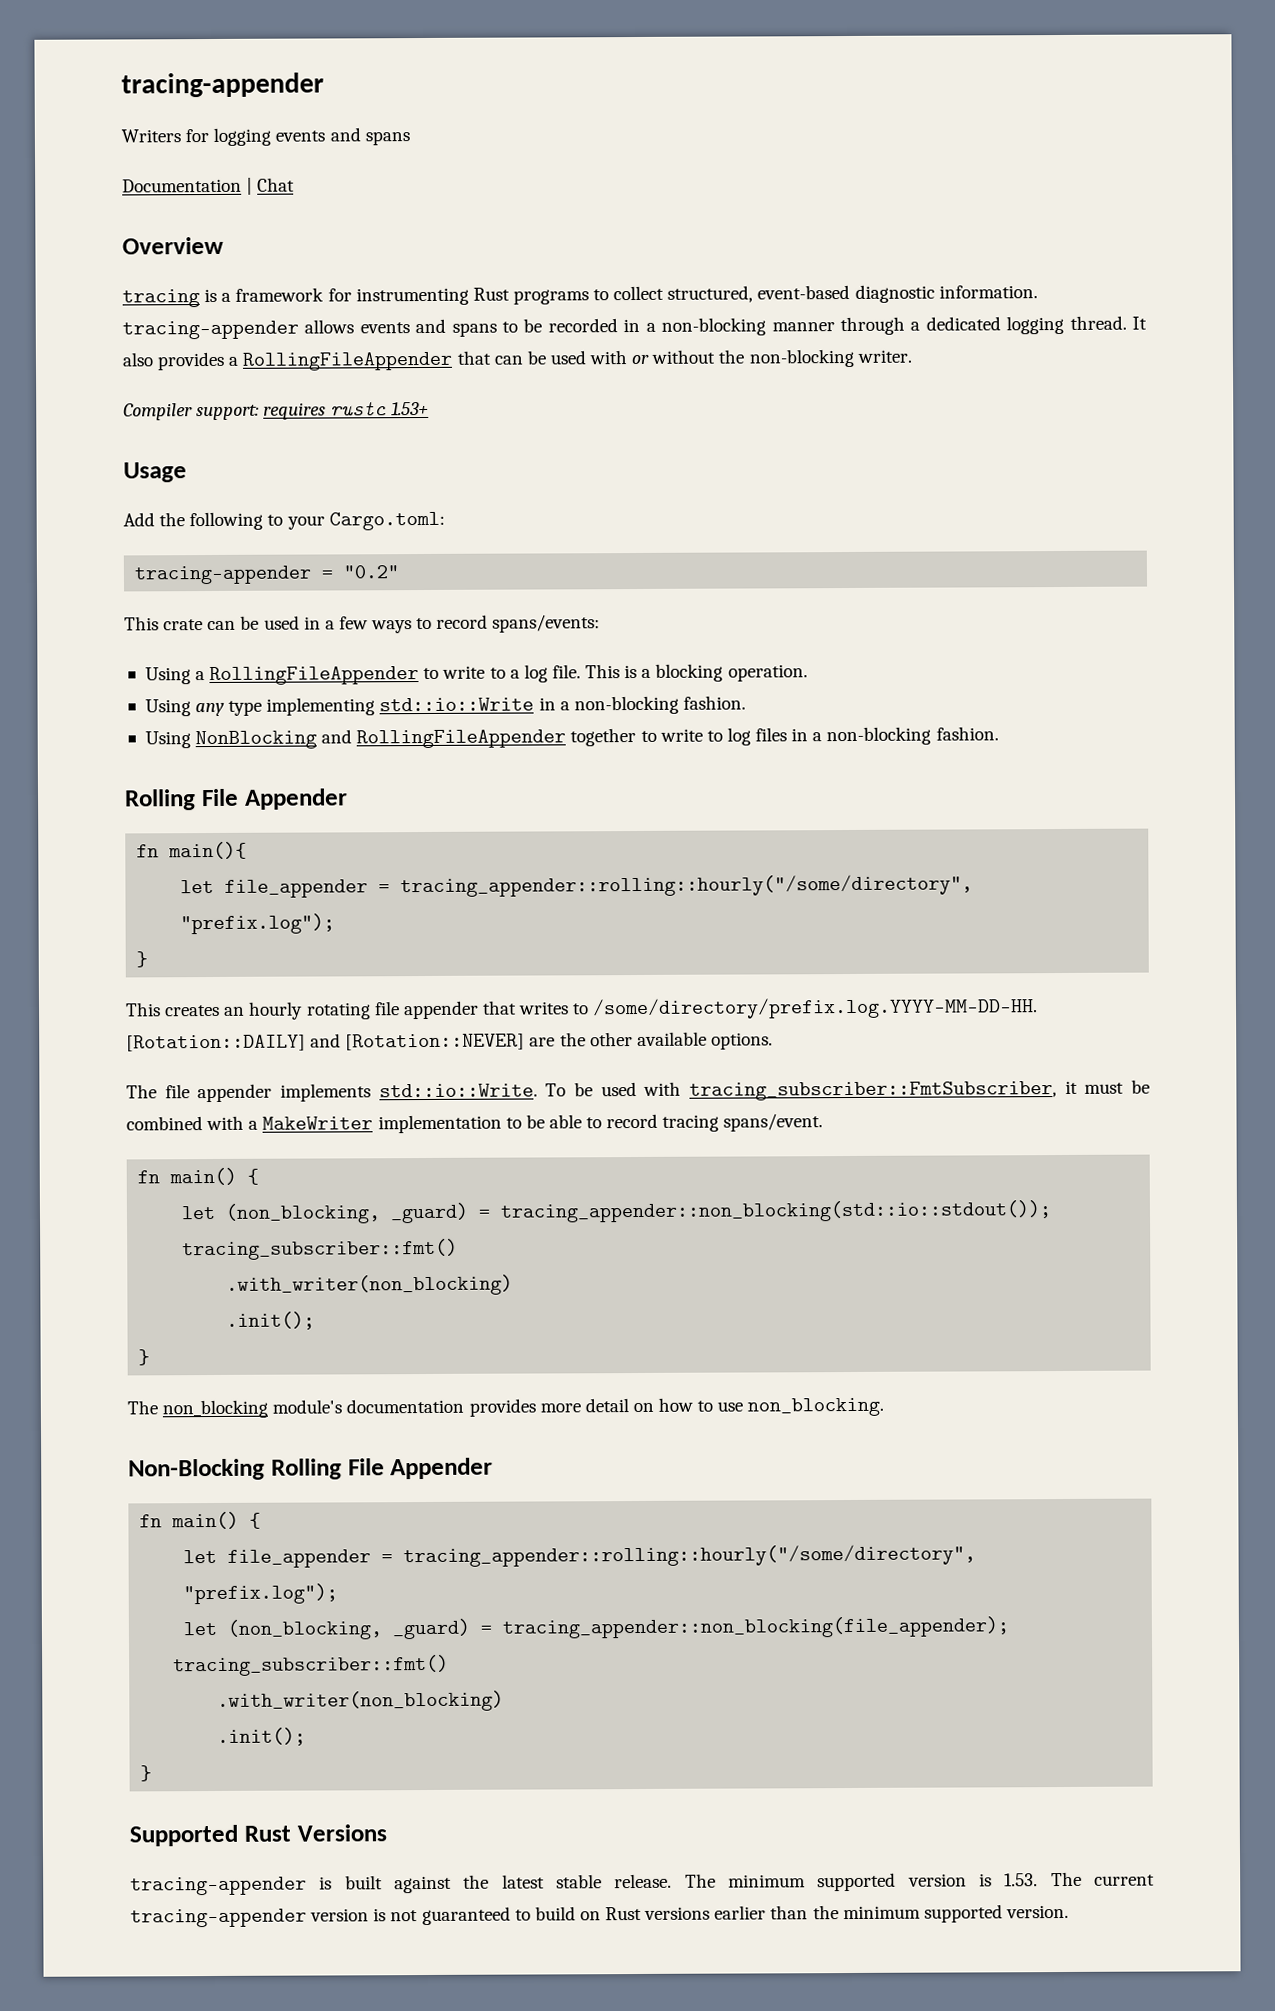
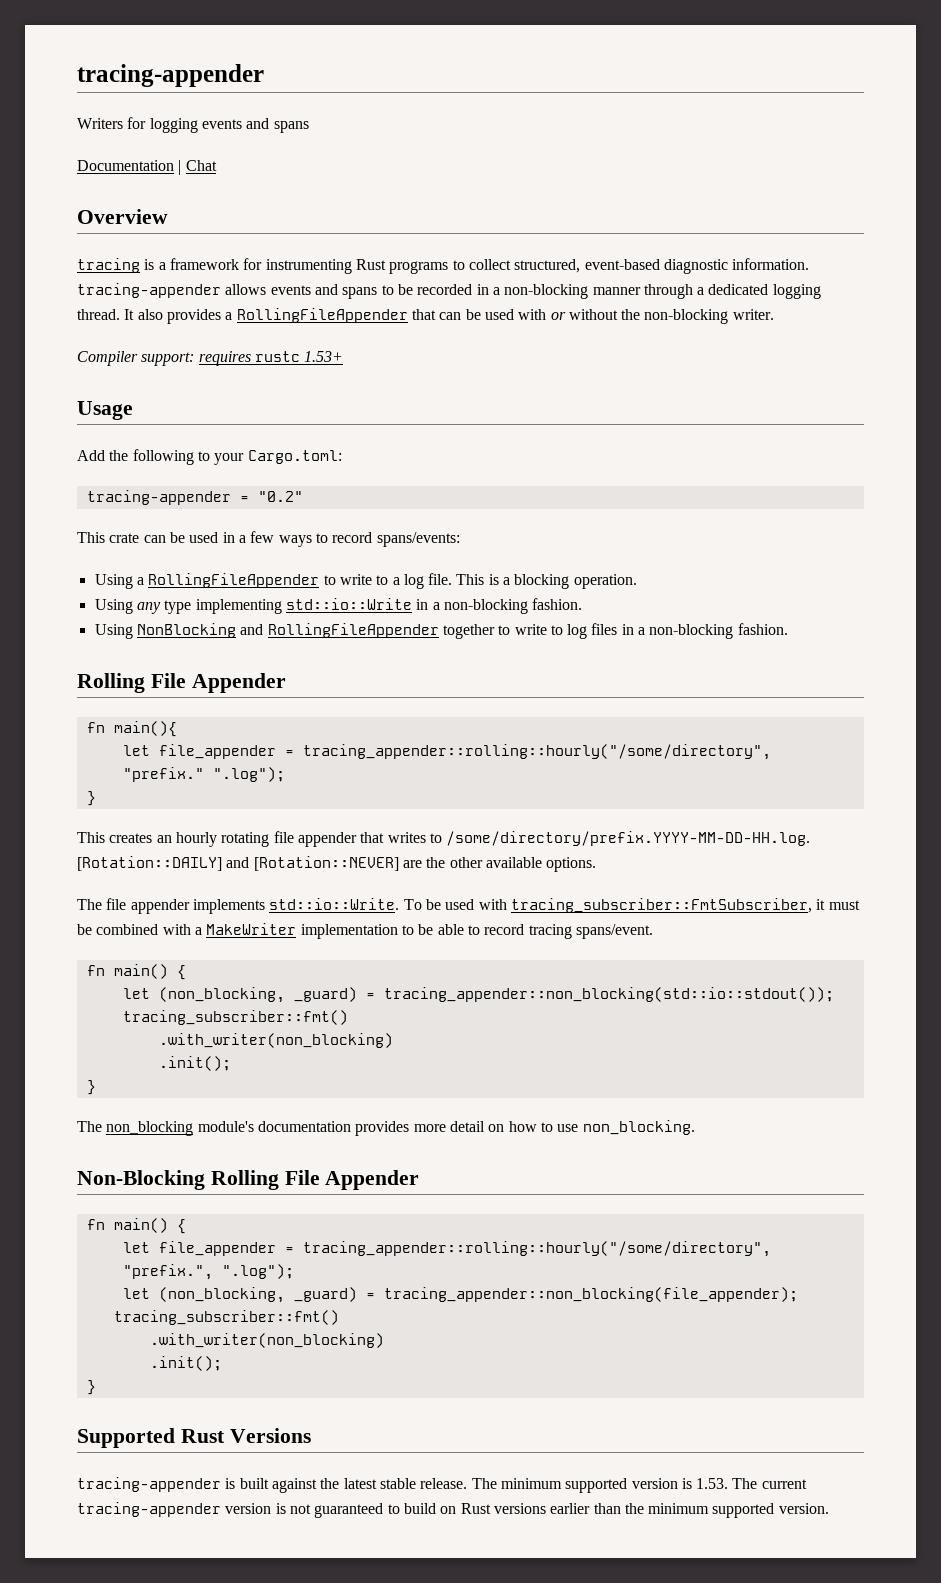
  fn main(){
- let file_appender = tracing_appender::rolling::hourly("/some/directory", "prefix.log");
+ let file_appender = tracing_appender::rolling::hourly("/some/directory", "prefix." ".log");
- This creates an hourly rotating file appender that writes to /some/directory/prefix.log.YYYY-MM-DD-HH. [Rotation::DAILY] and [Rotation::NEVER] are the other available options.
+ This creates an hourly rotating file appender that writes to /some/directory/prefix.YYYY-MM-DD-HH.log. [Rotation::DAILY] and [Rotation::NEVER] are the other available options.
  Non-Blocking Rolling File Appender
  fn main() {
- let file_appender = tracing_appender::rolling::hourly("/some/directory", "prefix.log");
+ let file_appender = tracing_appender::rolling::hourly("/some/directory", "prefix.", ".log");

